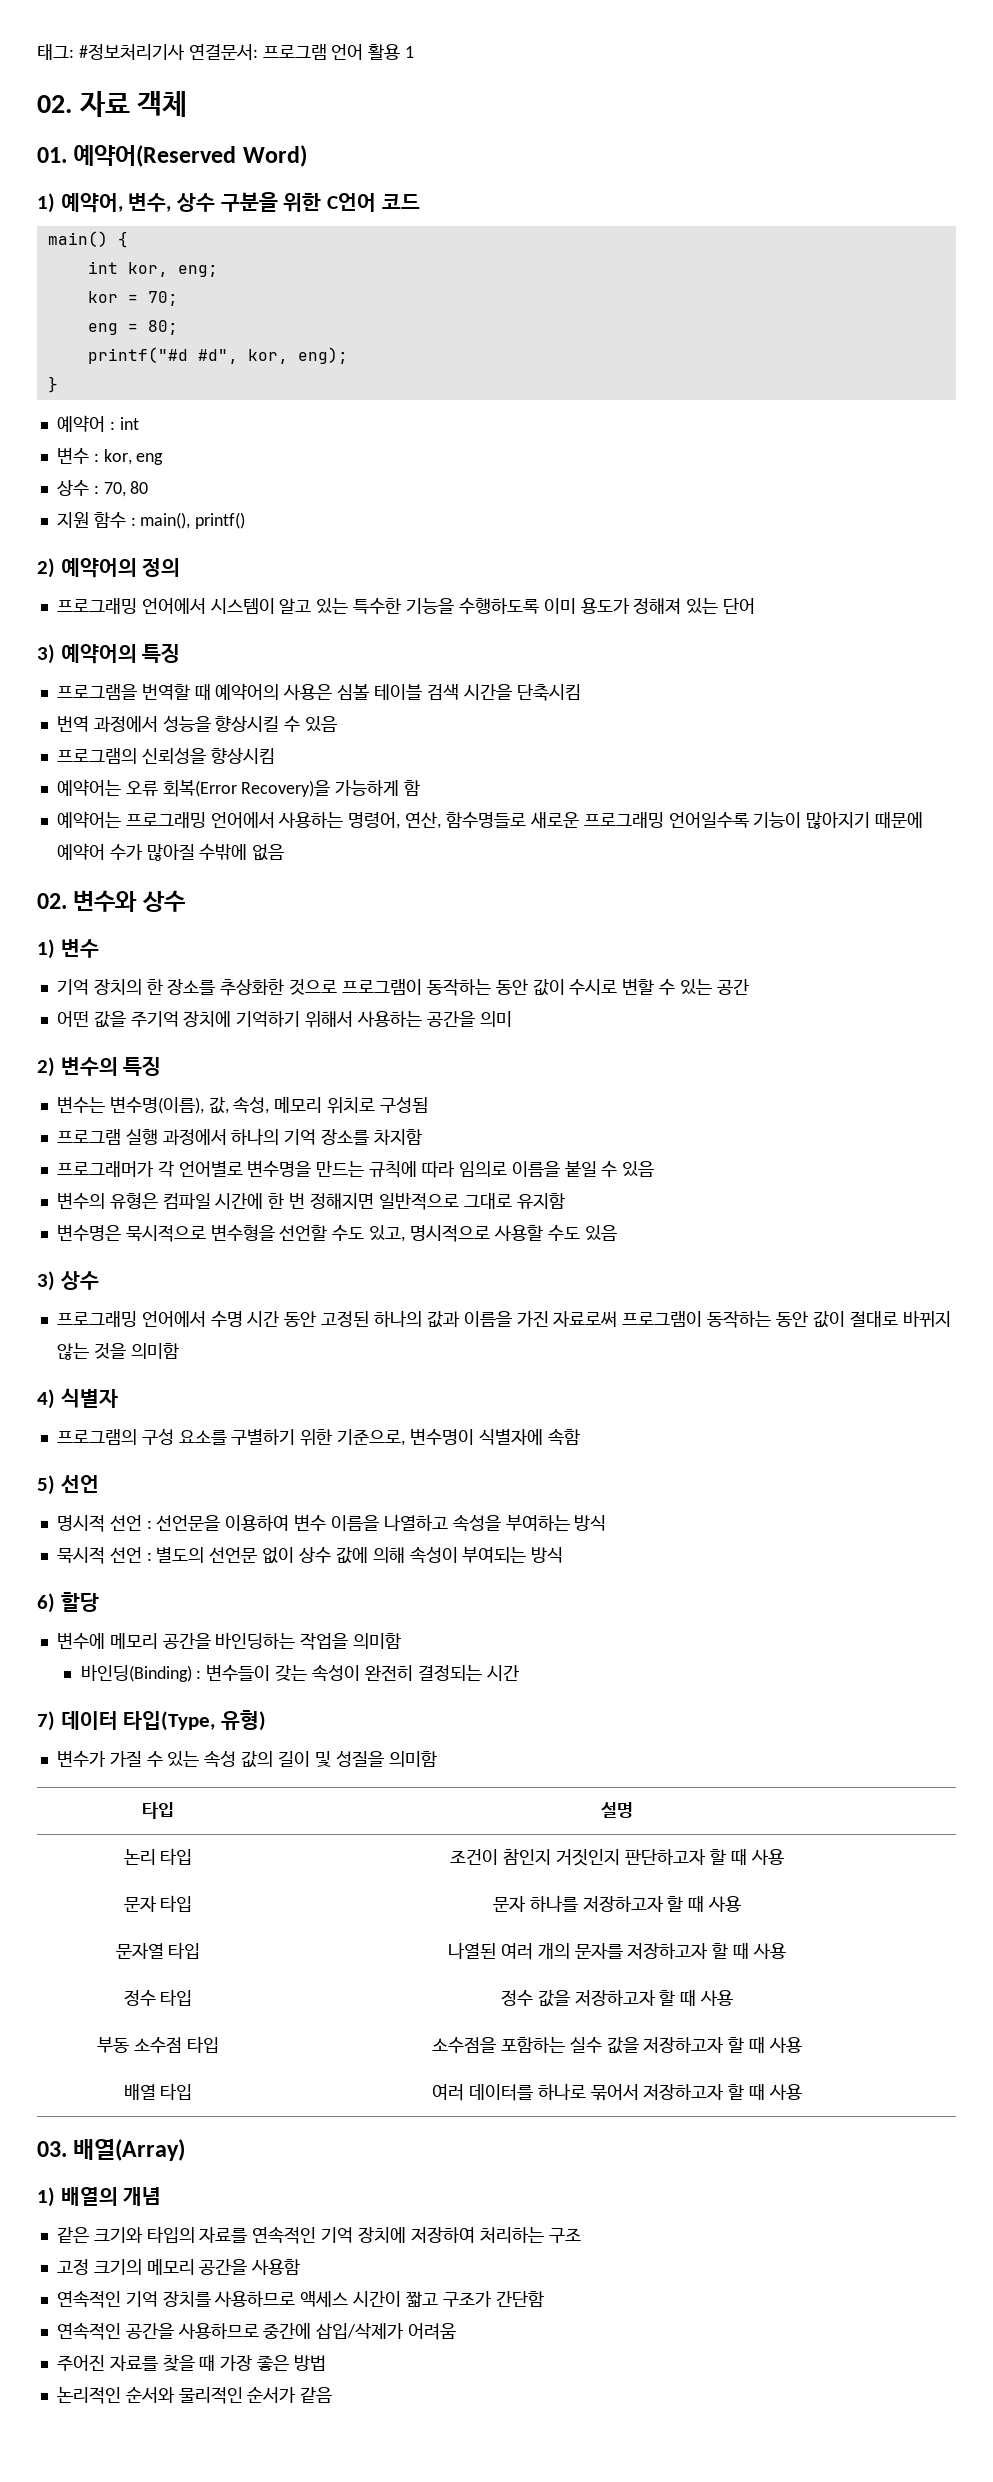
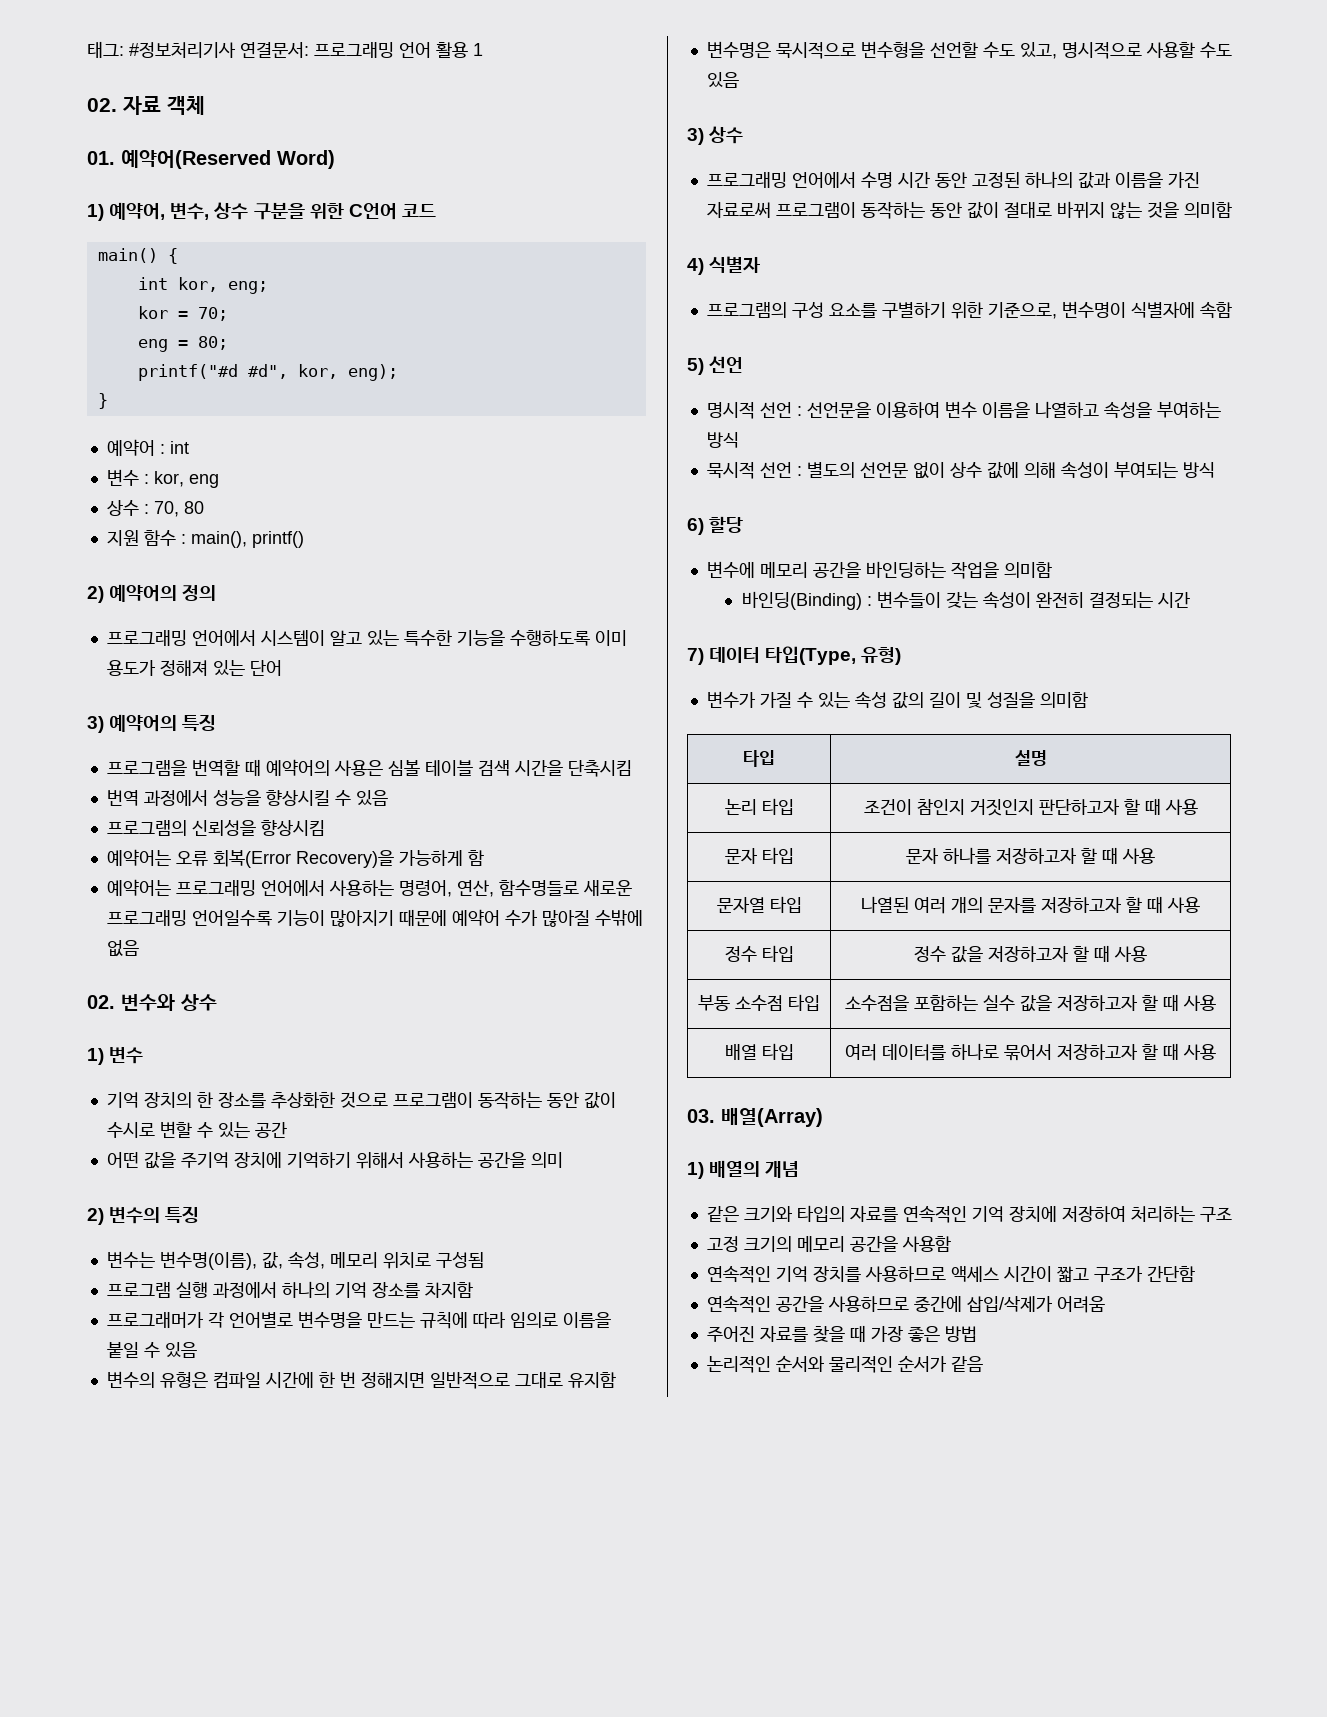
- 태그: #정보처리기사 연결문서: 프로그램 언어 활용 1
+ 태그: #정보처리기사 연결문서: 프로그래밍 언어 활용 1

